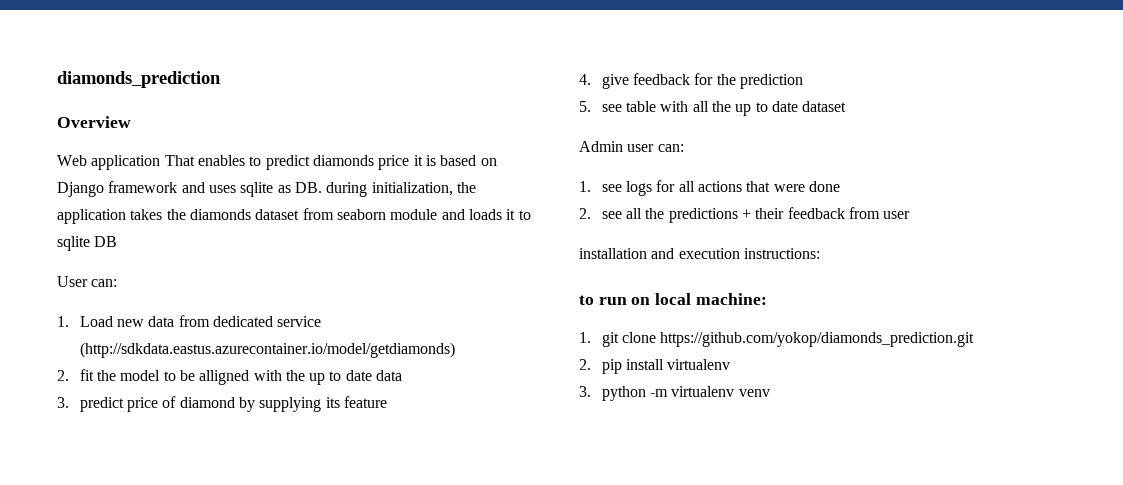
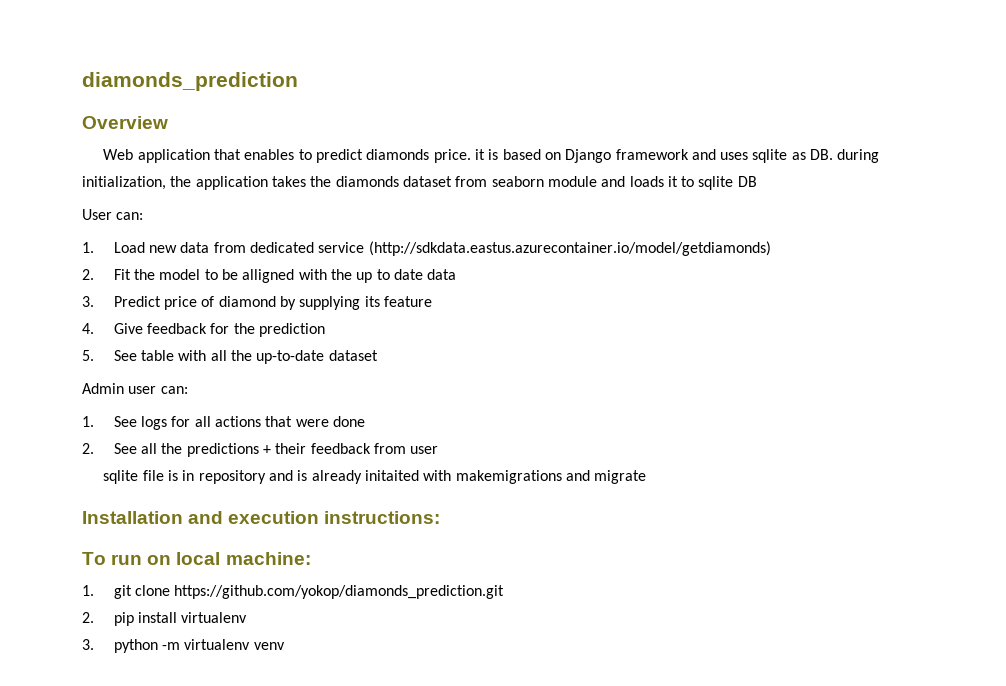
- Web application That enables to predict diamonds price it is based on Django framework and uses sqlite as DB. during initialization, the application takes the diamonds dataset from seaborn module and loads it to sqlite DB
+ Web application that enables to predict diamonds price. it is based on Django framework and uses sqlite as DB. during initialization, the application takes the diamonds dataset from seaborn module and loads it to sqlite DB
- 2. fit the model to be alligned with the up to date data
+ 2. Fit the model to be alligned with the up to date data
- 3. predict price of diamond by supplying its feature
+ 3. Predict price of diamond by supplying its feature
- 4. give feedback for the prediction
+ 4. Give feedback for the prediction
- 5. see table with all the up to date dataset
+ 5. See table with all the up-to-date dataset
- 1. see logs for all actions that were done
+ 1. See logs for all actions that were done
- 2. see all the predictions + their feedback from user
+ 2. See all the predictions + their feedback from user
- installation and execution instructions:
+ sqlite file is in repository and is already initaited with makemigrations and migrate
+ Installation and execution instructions:
- to run on local machine:
+ To run on local machine:

